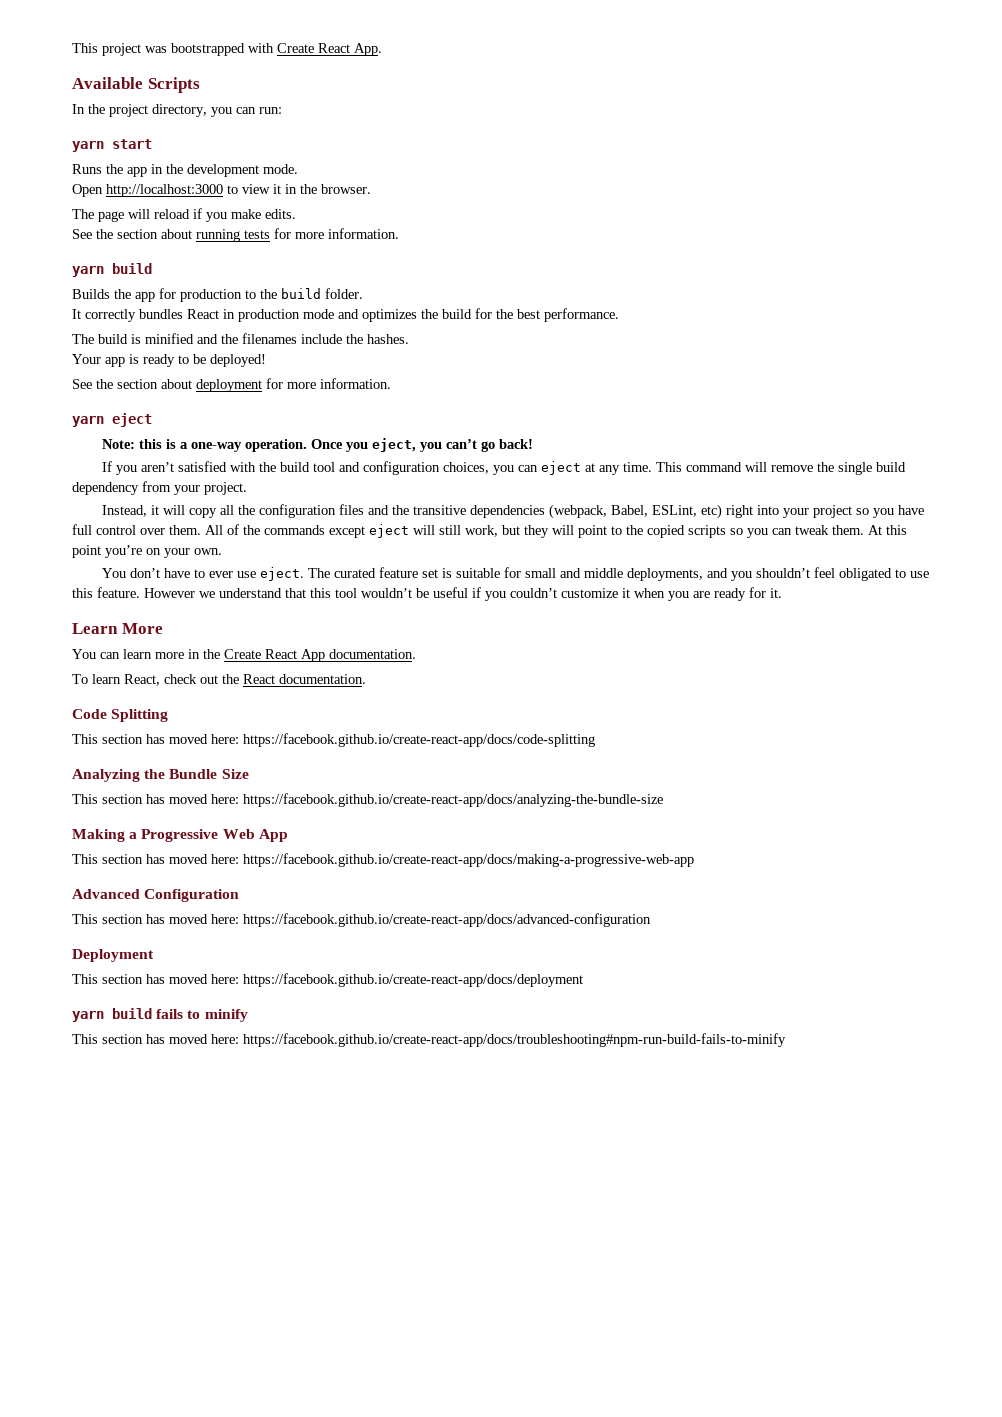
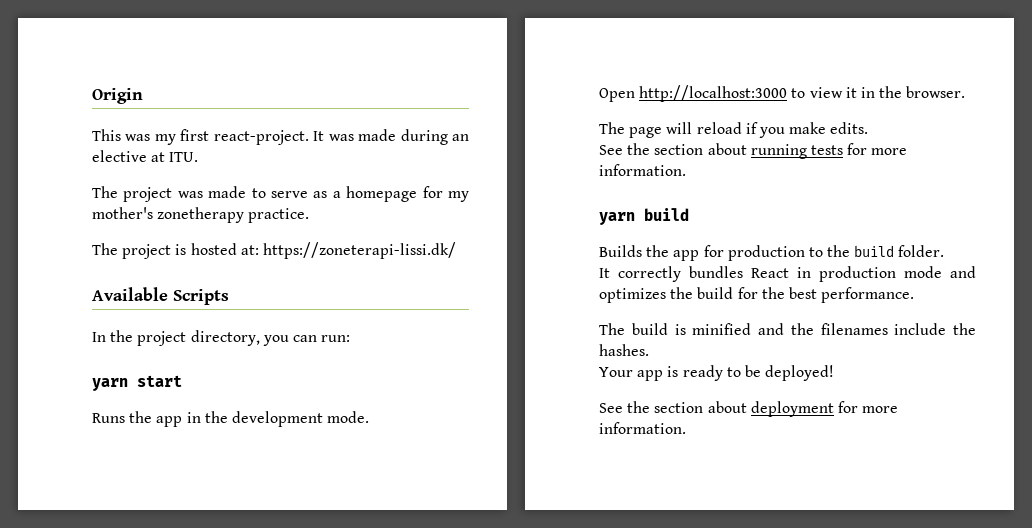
- This project was bootstrapped with Create React App.
+ Origin
+ This was my first react-project. It was made during an elective at ITU.
+ The project was made to serve as a homepage for my mother's zonetherapy practice.
+ The project is hosted at: https://zoneterapi-lissi.dk/
- yarn eject
- Note: this is a one-way operation. Once you eject, you can’t go back!
- If you aren’t satisfied with the build tool and configuration choices, you can eject at any time. This command will remove the single build dependency from your project.
- Instead, it will copy all the configuration files and the transitive dependencies (webpack, Babel, ESLint, etc) right into your project so you have full control over them. All of the commands except eject will still work, but they will point to the copied scripts so you can tweak them. At this point you’re on your own.
- You don’t have to ever use eject. The curated feature set is suitable for small and middle deployments, and you shouldn’t feel obligated to use this feature. However we understand that this tool wouldn’t be useful if you couldn’t customize it when you are ready for it.
- Learn More
- You can learn more in the Create React App documentation.
- To learn React, check out the React documentation.
- Code Splitting
- This section has moved here: https://facebook.github.io/create-react-app/docs/code-splitting
- Analyzing the Bundle Size
- This section has moved here: https://facebook.github.io/create-react-app/docs/analyzing-the-bundle-size
- Making a Progressive Web App
- This section has moved here: https://facebook.github.io/create-react-app/docs/making-a-progressive-web-app
- Advanced Configuration
- This section has moved here: https://facebook.github.io/create-react-app/docs/advanced-configuration
- Deployment
- This section has moved here: https://facebook.github.io/create-react-app/docs/deployment
- yarn build fails to minify
- This section has moved here: https://facebook.github.io/create-react-app/docs/troubleshooting#npm-run-build-fails-to-minify

